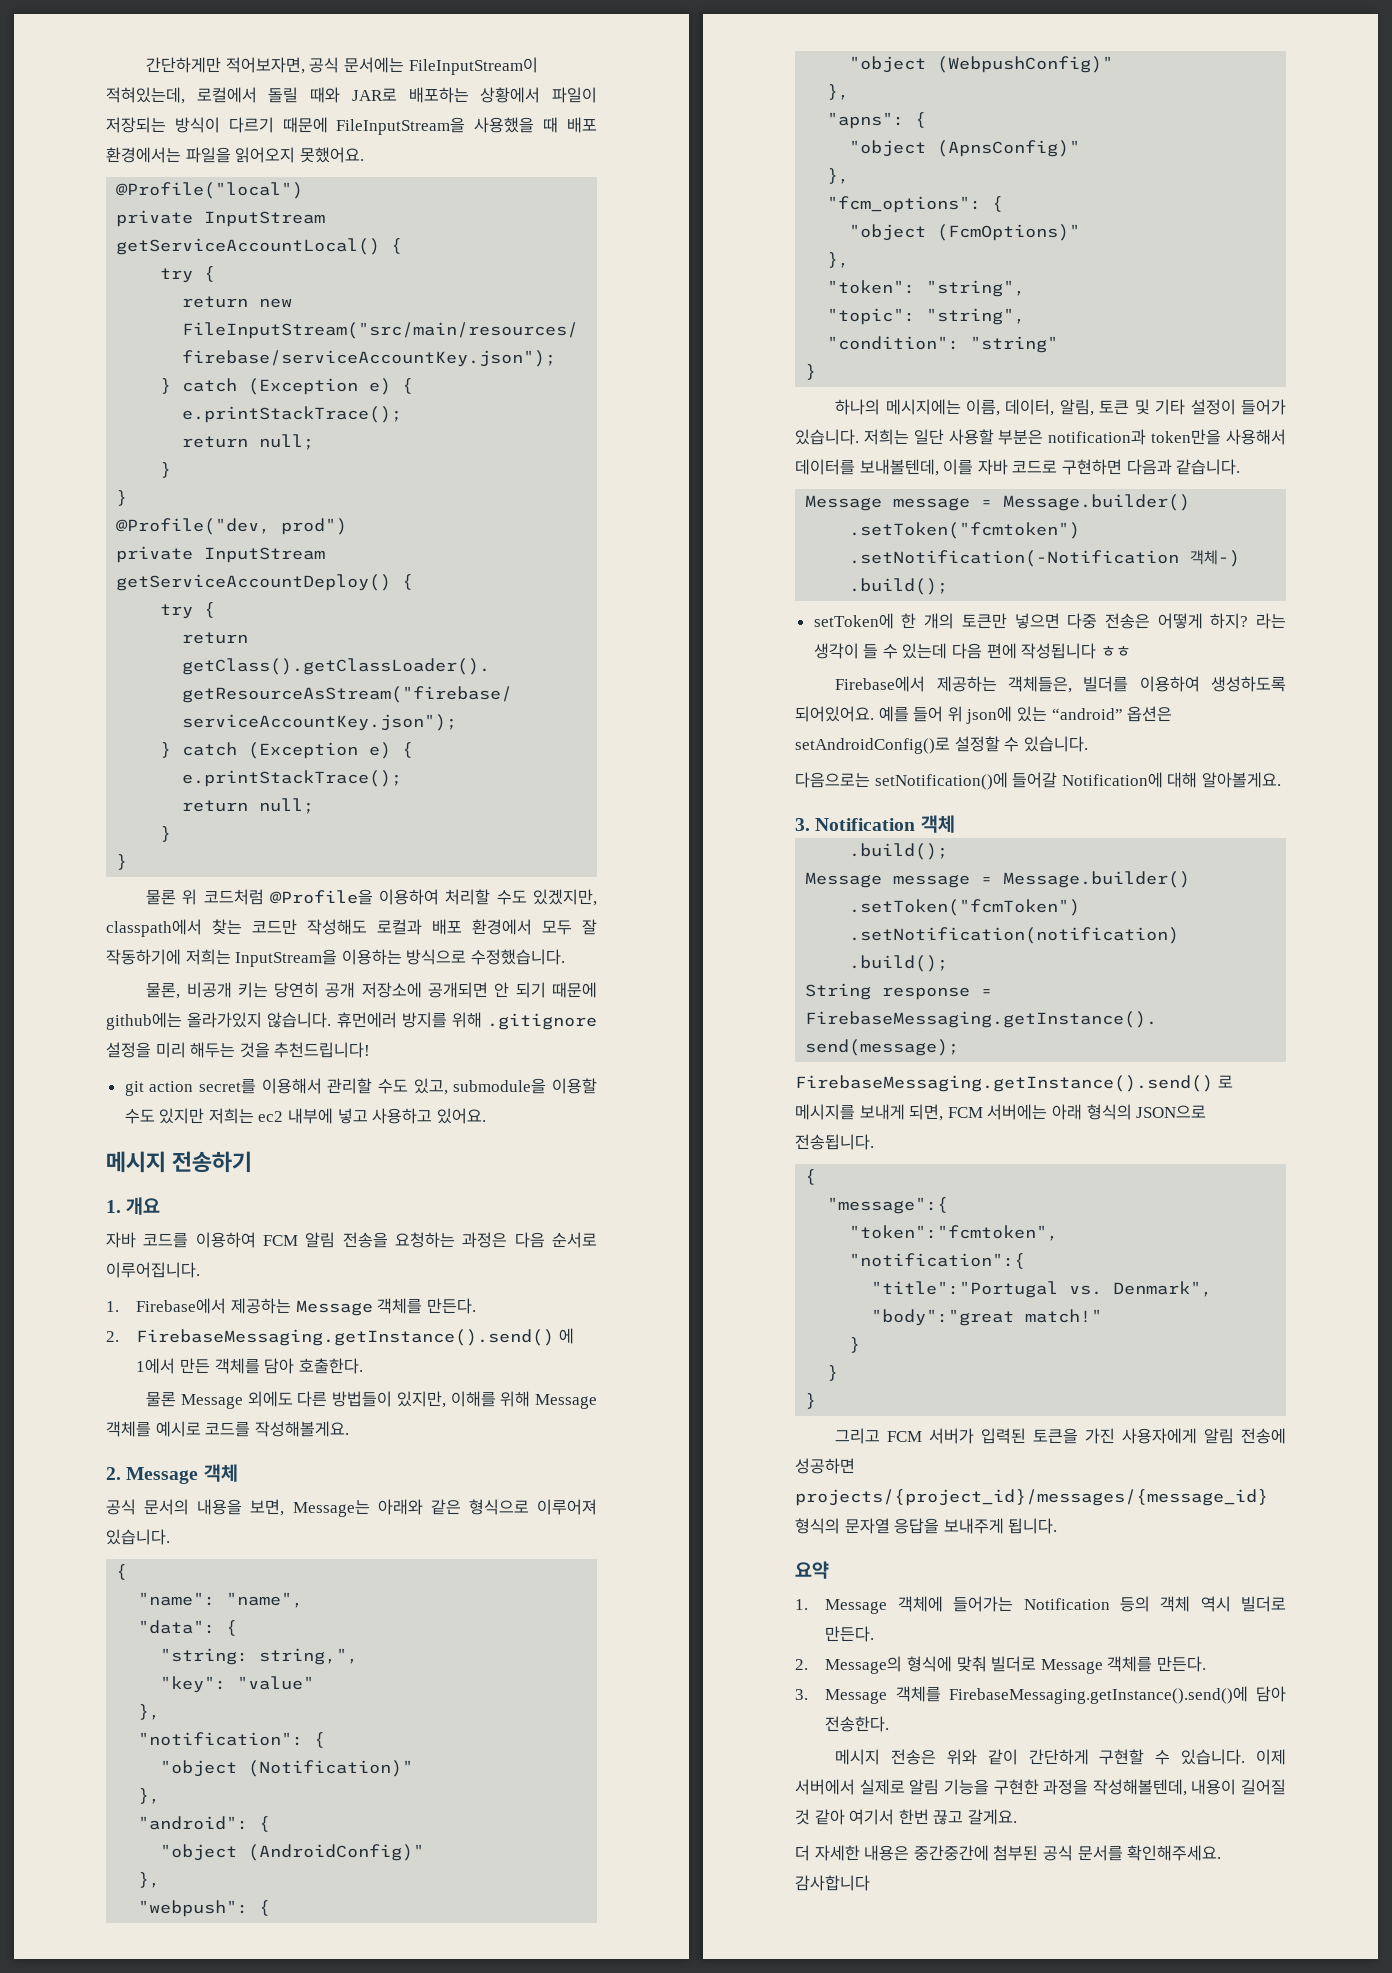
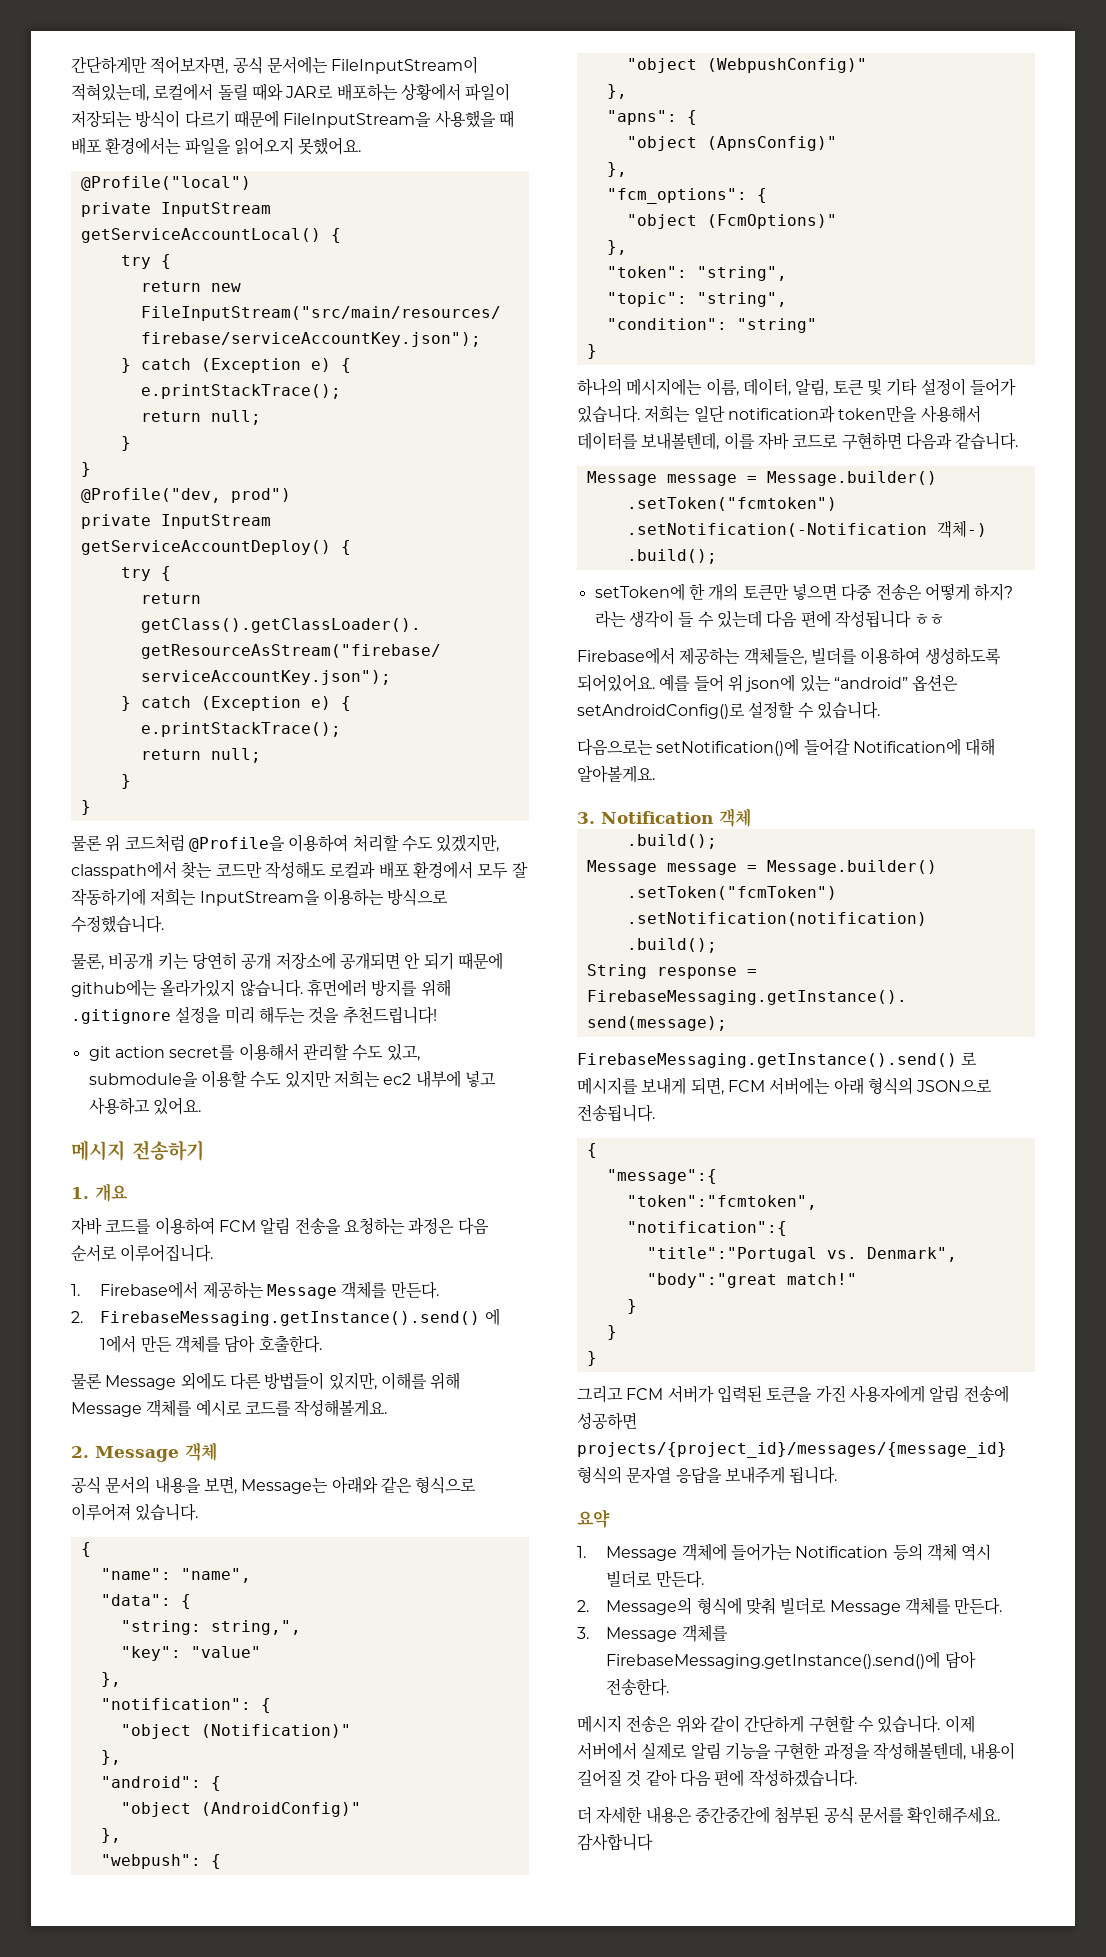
- 저희는 일단 사용할 부분은 notification과 token만을 사용해서 데이터를 보내볼텐데, 이를 자바 코드로 구현하면 다음과 같습니다.
+ 저희는 일단 notification과 token만을 사용해서 데이터를 보내볼텐데, 이를 자바 코드로 구현하면 다음과 같습니다.
- 이제 서버에서 실제로 알림 기능을 구현한 과정을 작성해볼텐데, 내용이 길어질 것 같아 여기서 한번 끊고 갈게요.
+ 이제 서버에서 실제로 알림 기능을 구현한 과정을 작성해볼텐데, 내용이 길어질 것 같아 다음 편에 작성하겠습니다.

